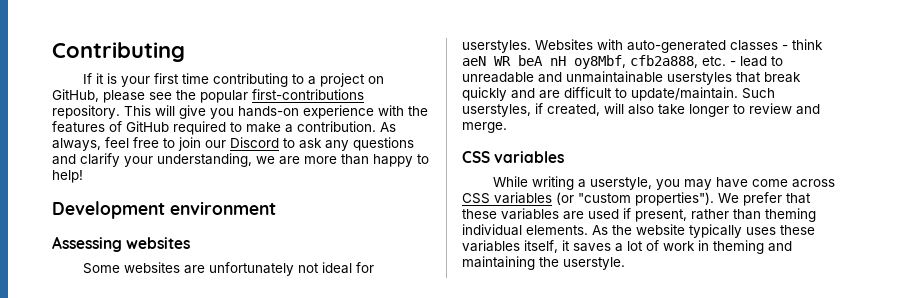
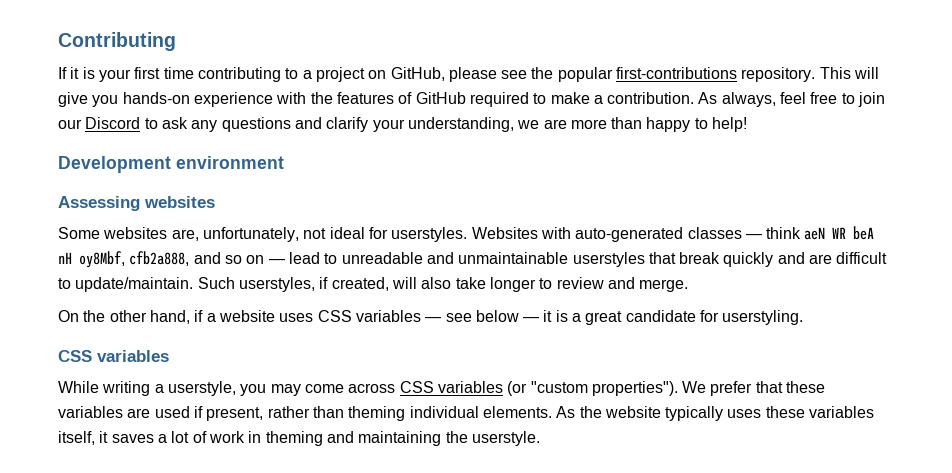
- Some websites are unfortunately not ideal for userstyles.
+ Some websites are, unfortunately, not ideal for userstyles.
- Websites with auto-generated classes - think aeN WR beA nH oy8Mbf, cfb2a888, etc. - lead to unreadable and unmaintainable userstyles that break quickly and are difficult to update/maintain.
+ Websites with auto-generated classes — think aeN WR beA nH oy8Mbf, cfb2a888, and so on — lead to unreadable and unmaintainable userstyles that break quickly and are difficult to update/maintain.
+ On the other hand, if a website uses CSS variables — see below — it is a great candidate for userstyling.
- While writing a userstyle, you may have come across CSS variables (or "custom properties").
+ While writing a userstyle, you may come across CSS variables (or "custom properties").

